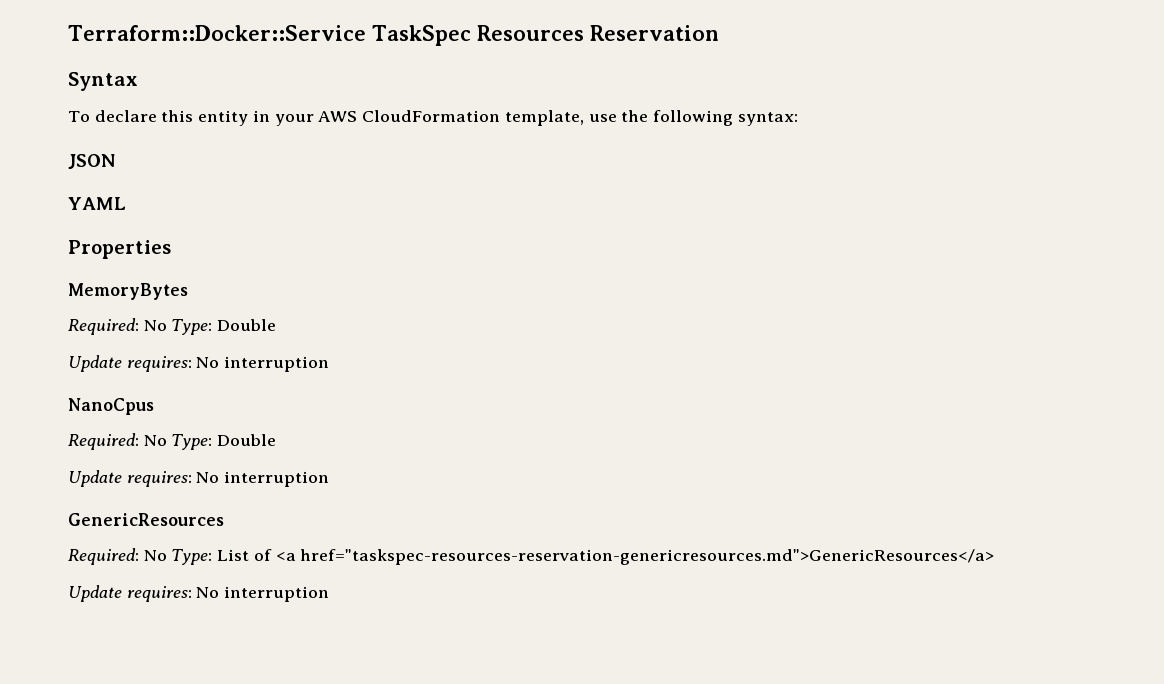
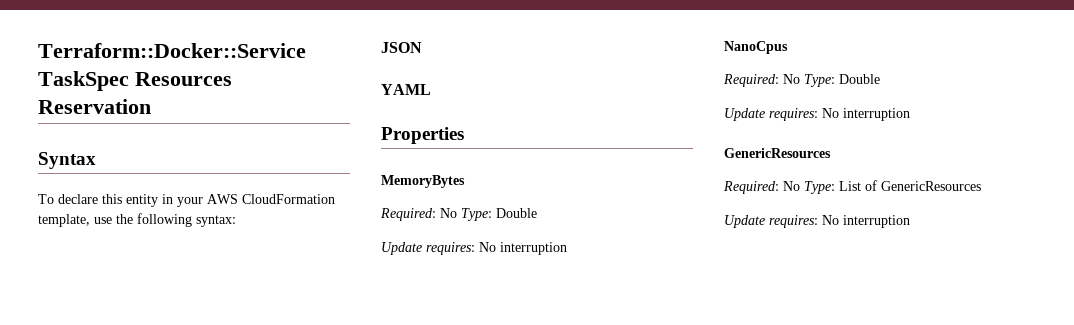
- Required: No Type: List of <a href="taskspec-resources-reservation-genericresources.md">GenericResources</a>
+ Required: No Type: List of GenericResources

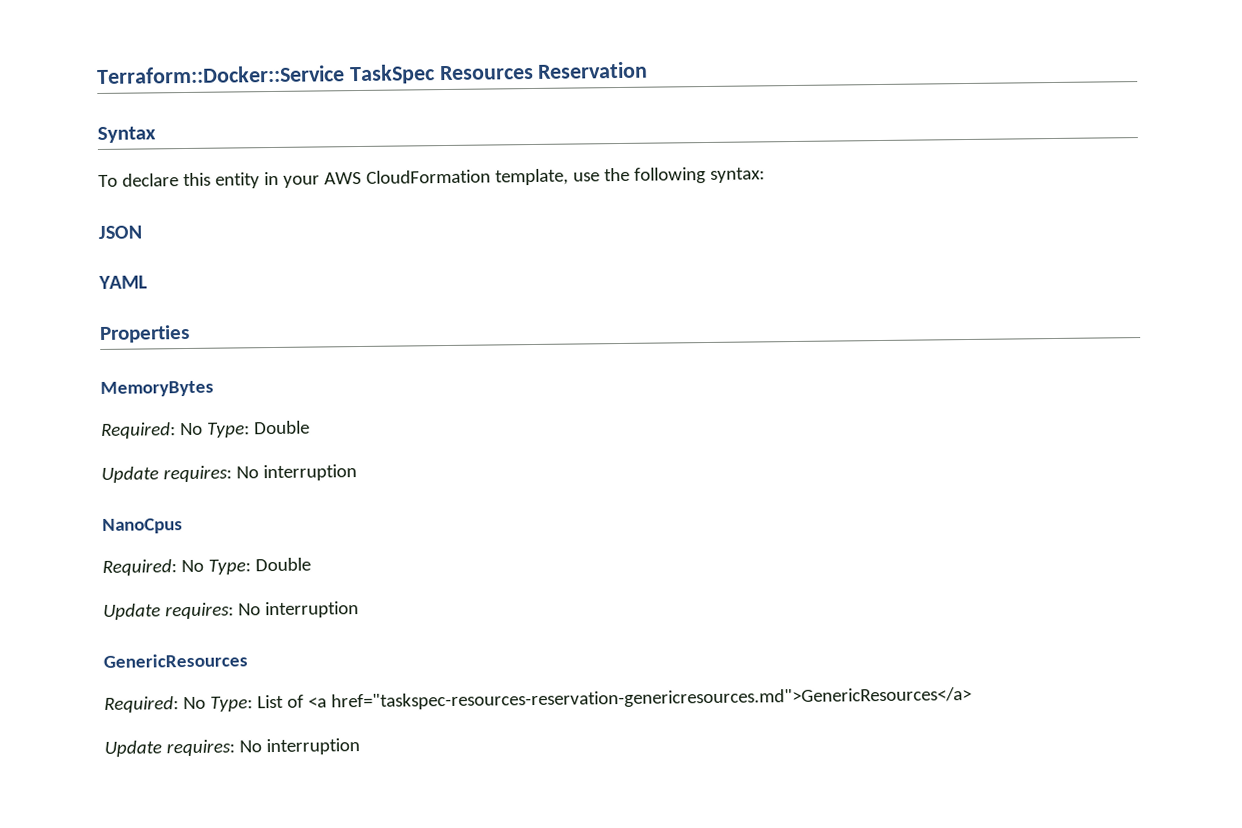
- Required: No Type: List of GenericResources
+ Required: No Type: List of <a href="taskspec-resources-reservation-genericresources.md">GenericResources</a>

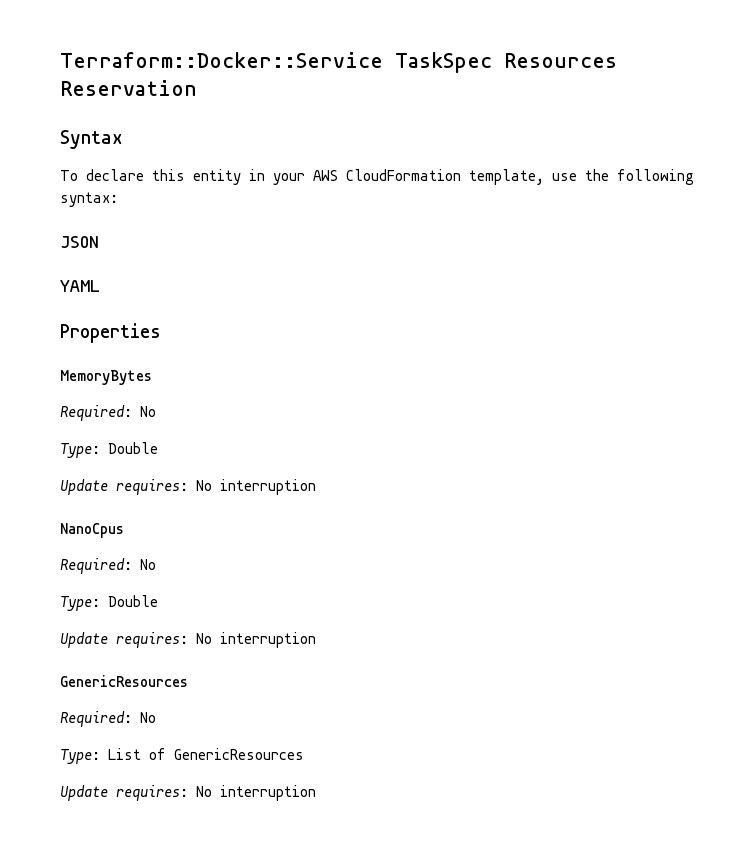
  MemoryBytes
- Required: No Type: Double
+ Required: No
+ Type: Double
  NanoCpus
- Required: No Type: Double
+ Required: No
+ Type: Double
  Update requires: No interruption
  GenericResources
- Required: No Type: List of <a href="taskspec-resources-reservation-genericresources.md">GenericResources</a>
+ Required: No
+ Type: List of GenericResources

